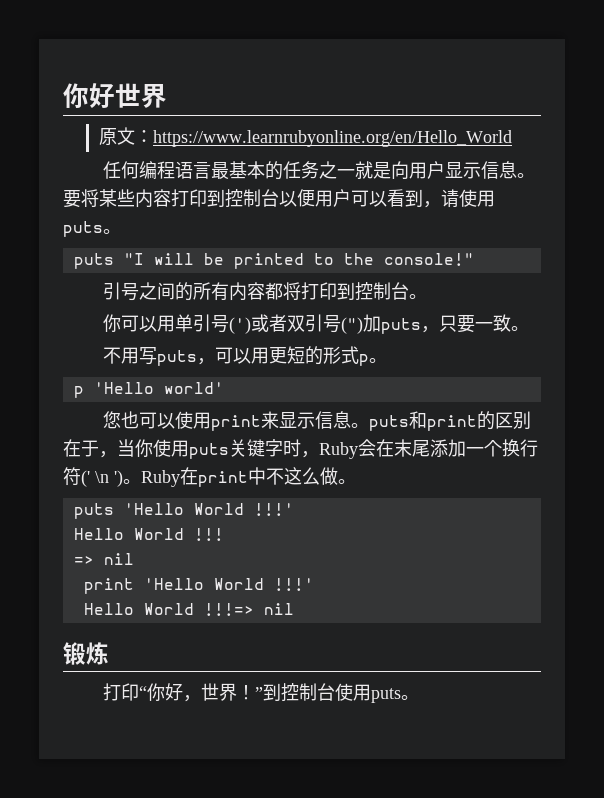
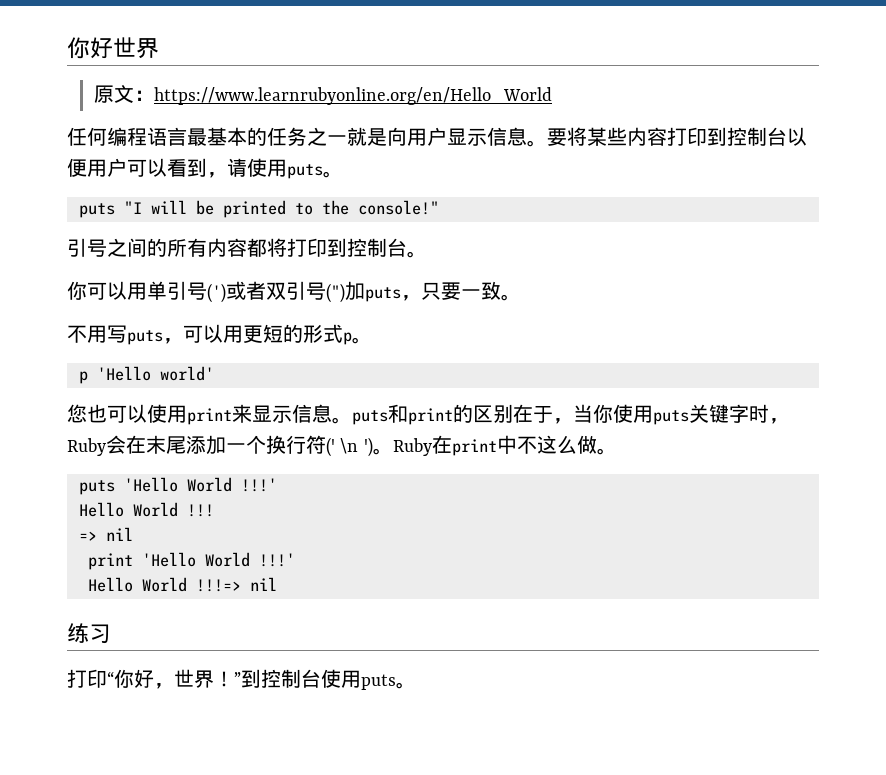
- 锻炼
+ 练习

